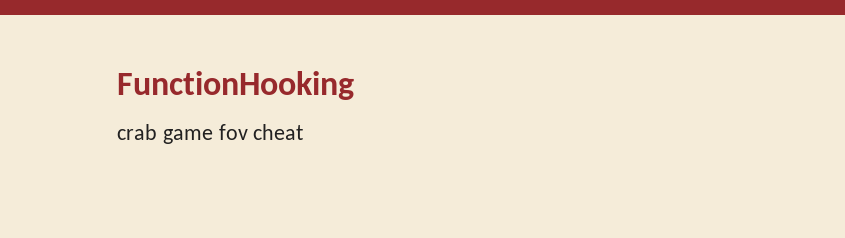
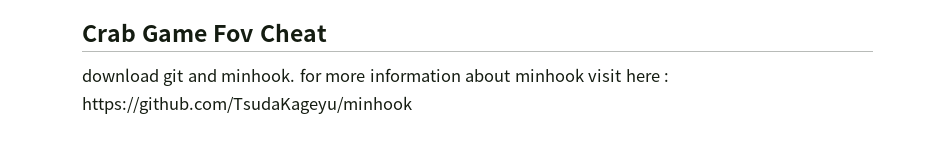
- FunctionHooking
- crab game fov cheat
+ Crab Game Fov Cheat
+ download git and minhook. for more information about minhook visit here : https://github.com/TsudaKageyu/minhook

